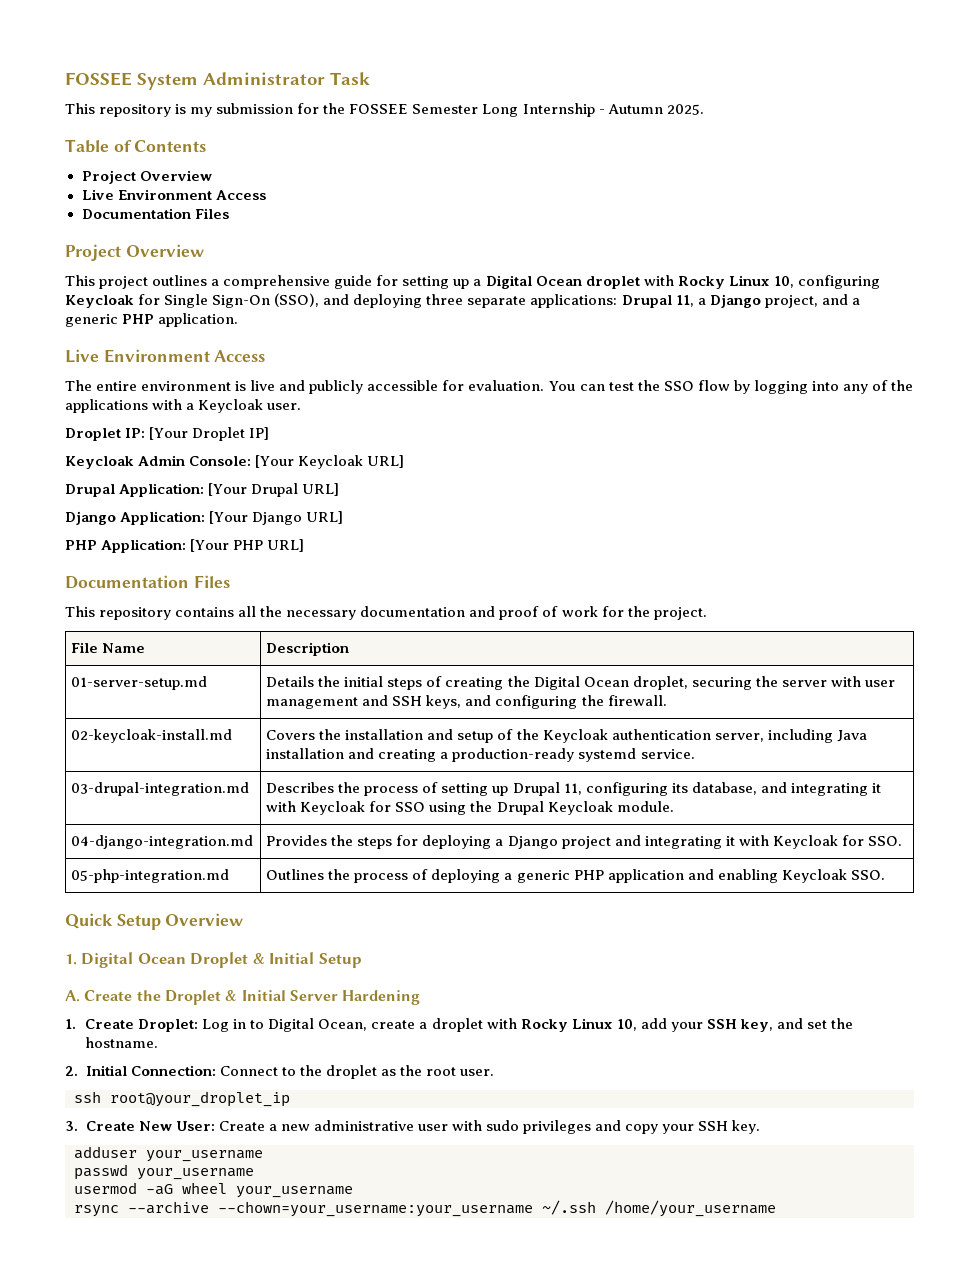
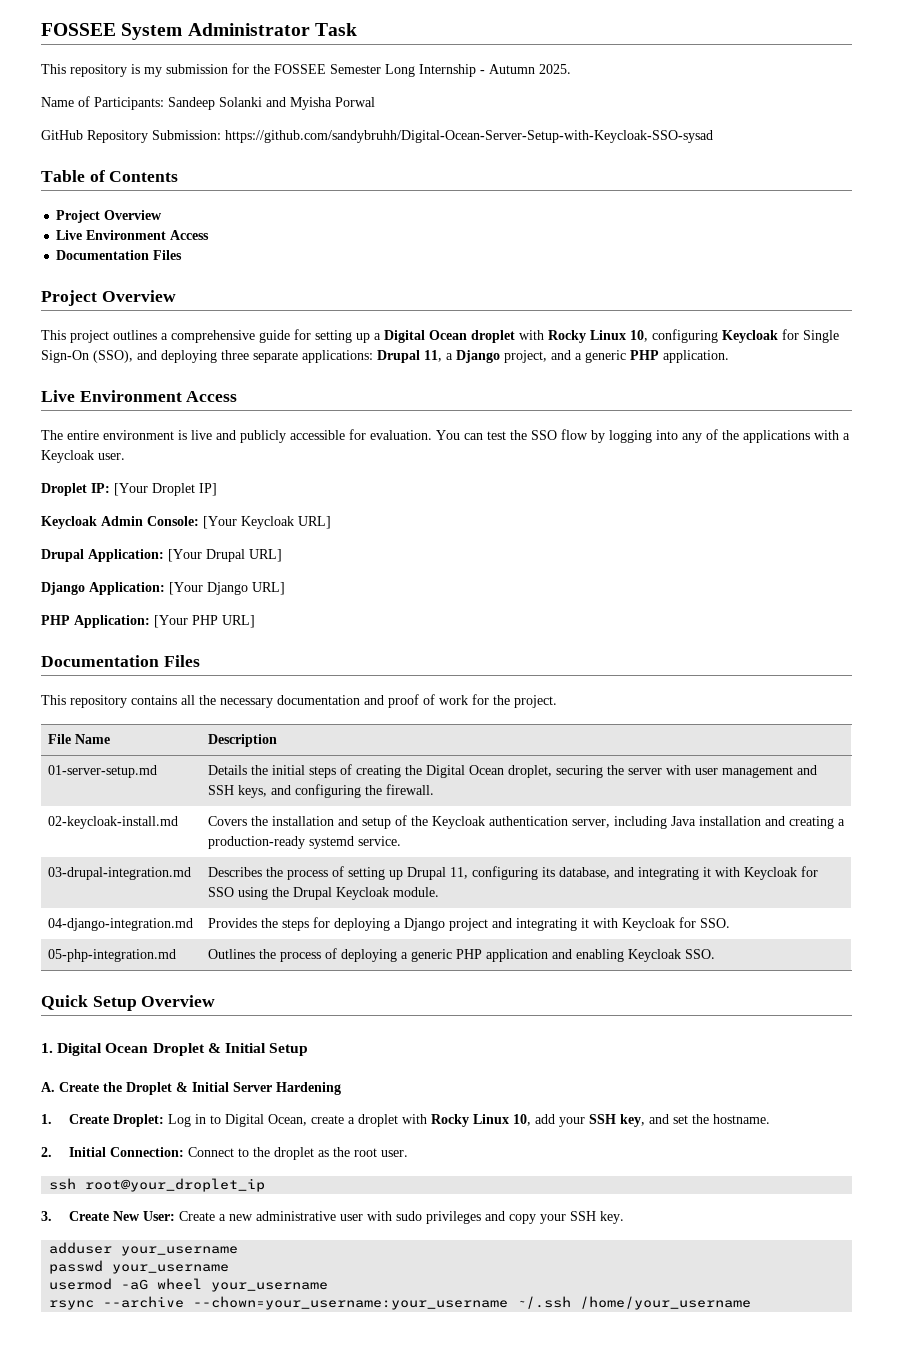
+ Name of Participants: Sandeep Solanki and Myisha Porwal
+ GitHub Repository Submission: https://github.com/sandybruhh/Digital-Ocean-Server-Setup-with-Keycloak-SSO-sysad

